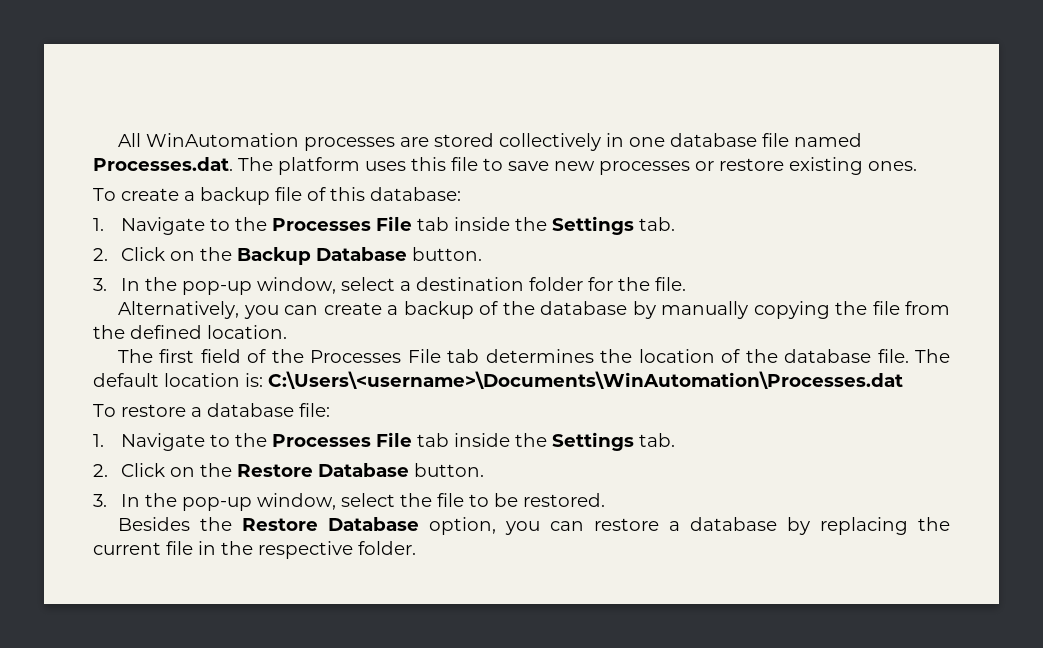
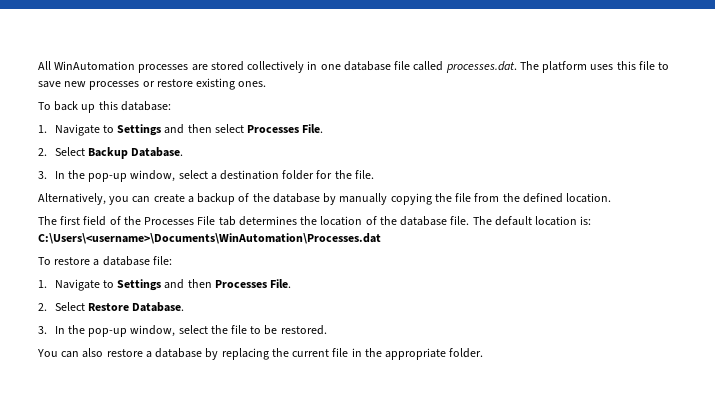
- All WinAutomation processes are stored collectively in one database file named Processes.dat. The platform uses this file to save new processes or restore existing ones.
+ All WinAutomation processes are stored collectively in one database file called processes.dat. The platform uses this file to save new processes or restore existing ones.
- To create a backup file of this database:
- 1. Navigate to the Processes File tab inside the Settings tab.
- 2. Click on the Backup Database button.
+ To back up this database:
+ 1. Navigate to Settings and then select Processes File.
+ 2. Select Backup Database.
  To restore a database file:
- 1. Navigate to the Processes File tab inside the Settings tab.
- 2. Click on the Restore Database button.
+ 1. Navigate to Settings and then Processes File.
+ 2. Select Restore Database.
- Besides the Restore Database option, you can restore a database by replacing the current file in the respective folder.
+ You can also restore a database by replacing the current file in the appropriate folder.

